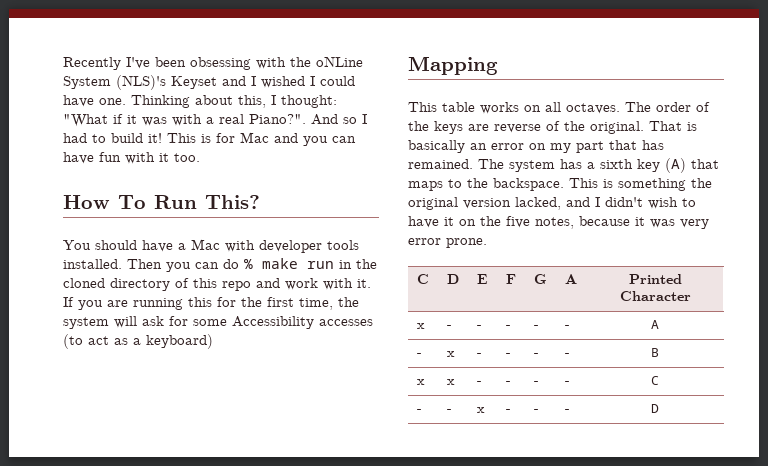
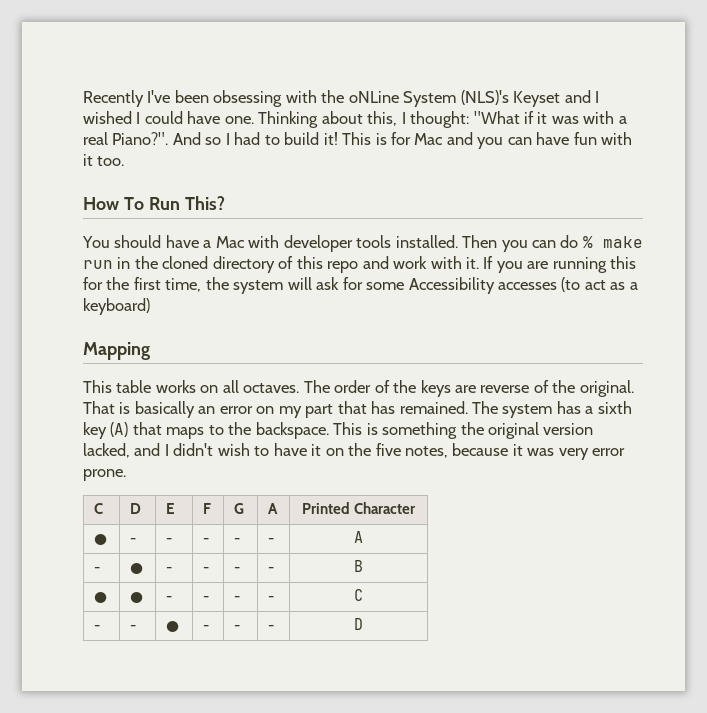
- x | - | - | - | - | - | A
+ ● | - | - | - | - | - | A
- - | x | - | - | - | - | B
+ - | ● | - | - | - | - | B
- x | x | - | - | - | - | C
+ ● | ● | - | - | - | - | C
- - | - | x | - | - | - | D
+ - | - | ● | - | - | - | D

